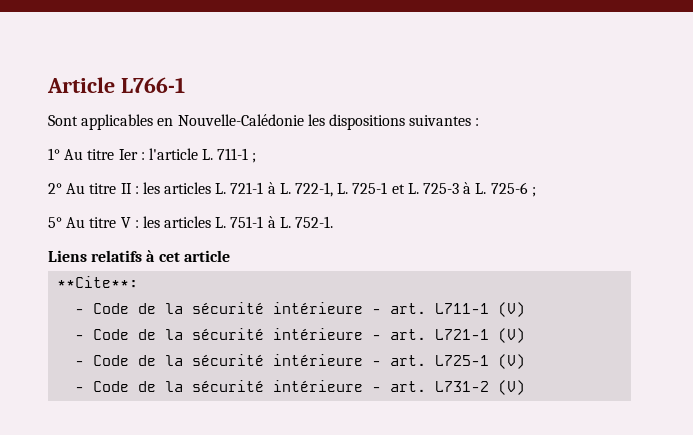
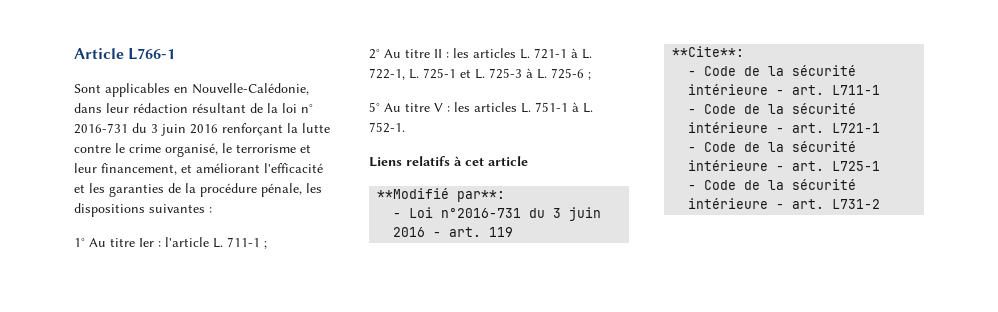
- Sont applicables en Nouvelle-Calédonie les dispositions suivantes :
+ Sont applicables en Nouvelle-Calédonie, dans leur rédaction résultant de la loi n° 2016-731 du 3 juin 2016 renforçant la lutte contre le crime organisé, le terrorisme et leur financement, et améliorant l'efficacité et les garanties de la procédure pénale, les dispositions suivantes :
+ **Modifié par**:
+ - Loi n°2016-731 du 3 juin 2016 - art. 119
- - Code de la sécurité intérieure - art. L711-1 (V)
+ - Code de la sécurité intérieure - art. L711-1
- - Code de la sécurité intérieure - art. L721-1 (V)
+ - Code de la sécurité intérieure - art. L721-1
- - Code de la sécurité intérieure - art. L725-1 (V)
+ - Code de la sécurité intérieure - art. L725-1
- - Code de la sécurité intérieure - art. L731-2 (V)
+ - Code de la sécurité intérieure - art. L731-2

